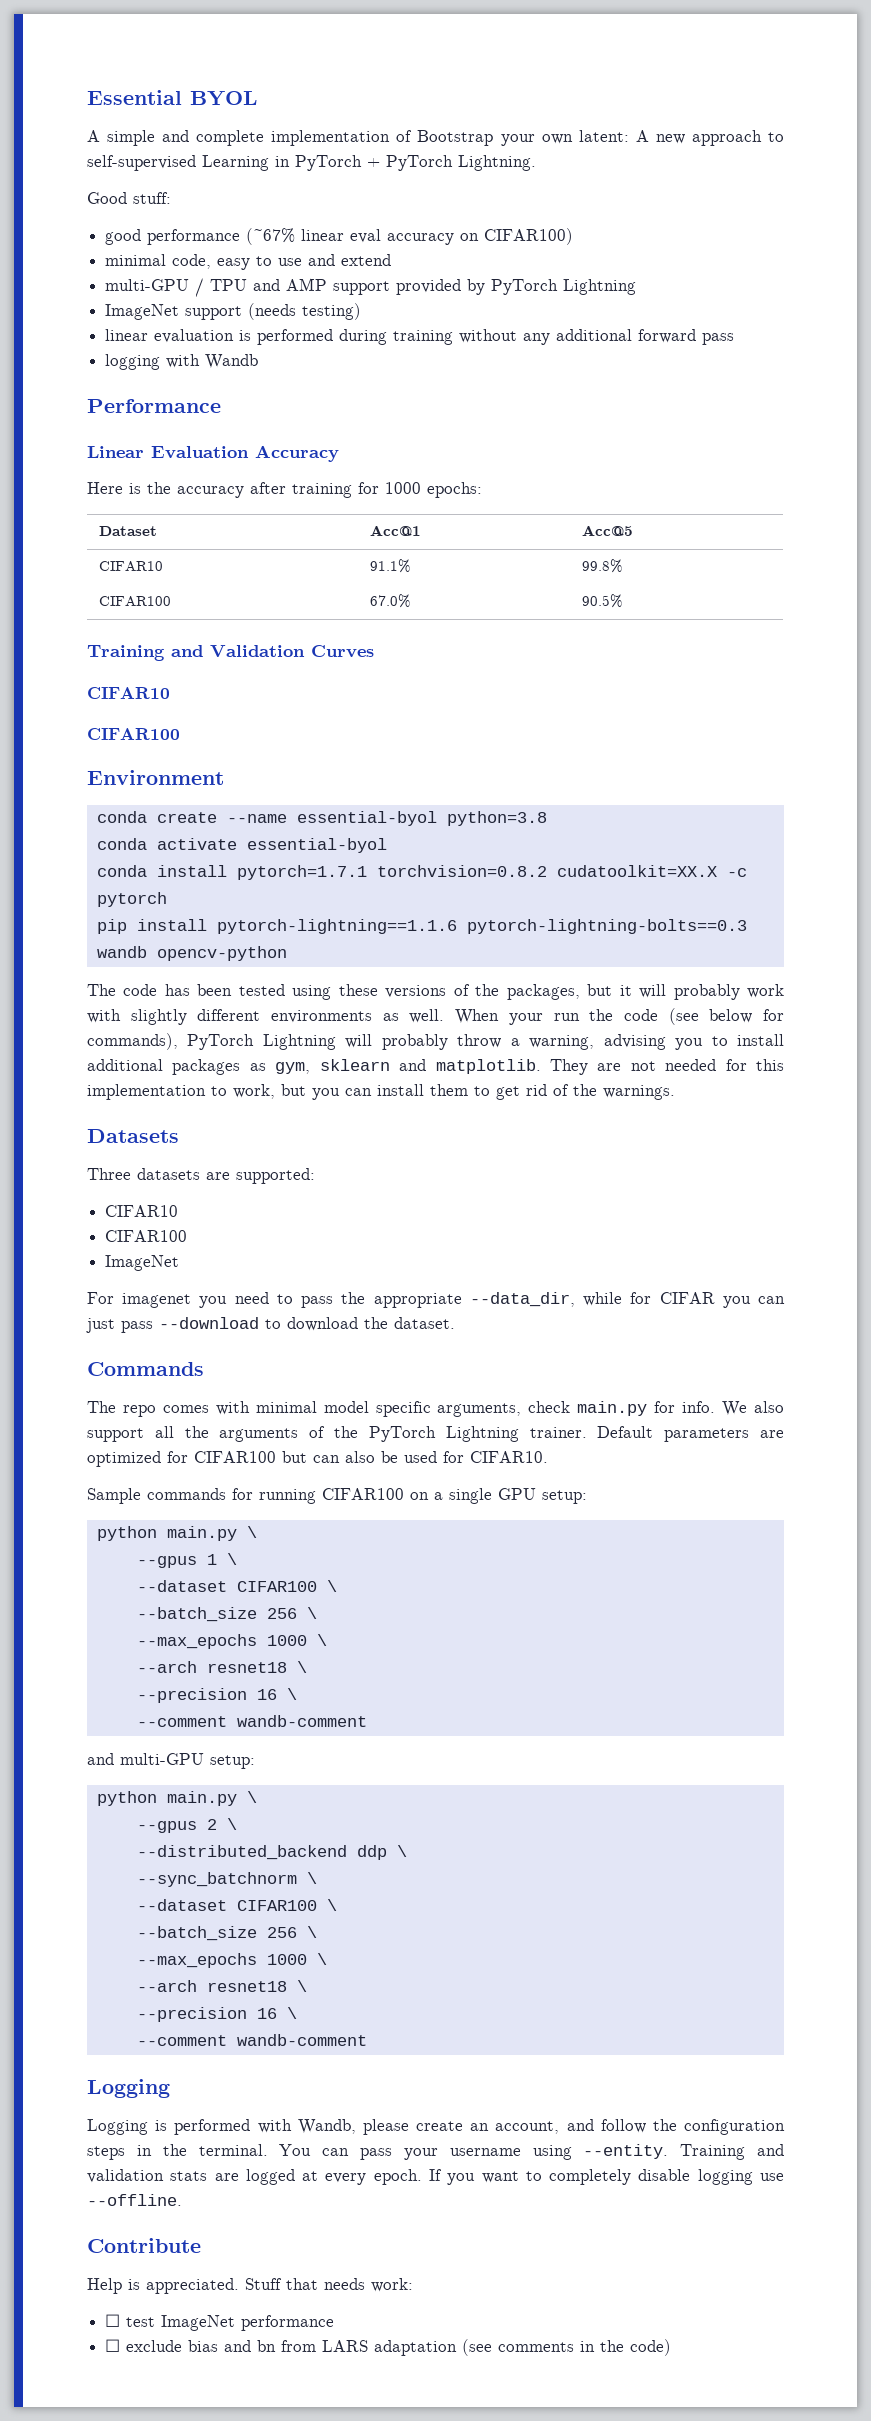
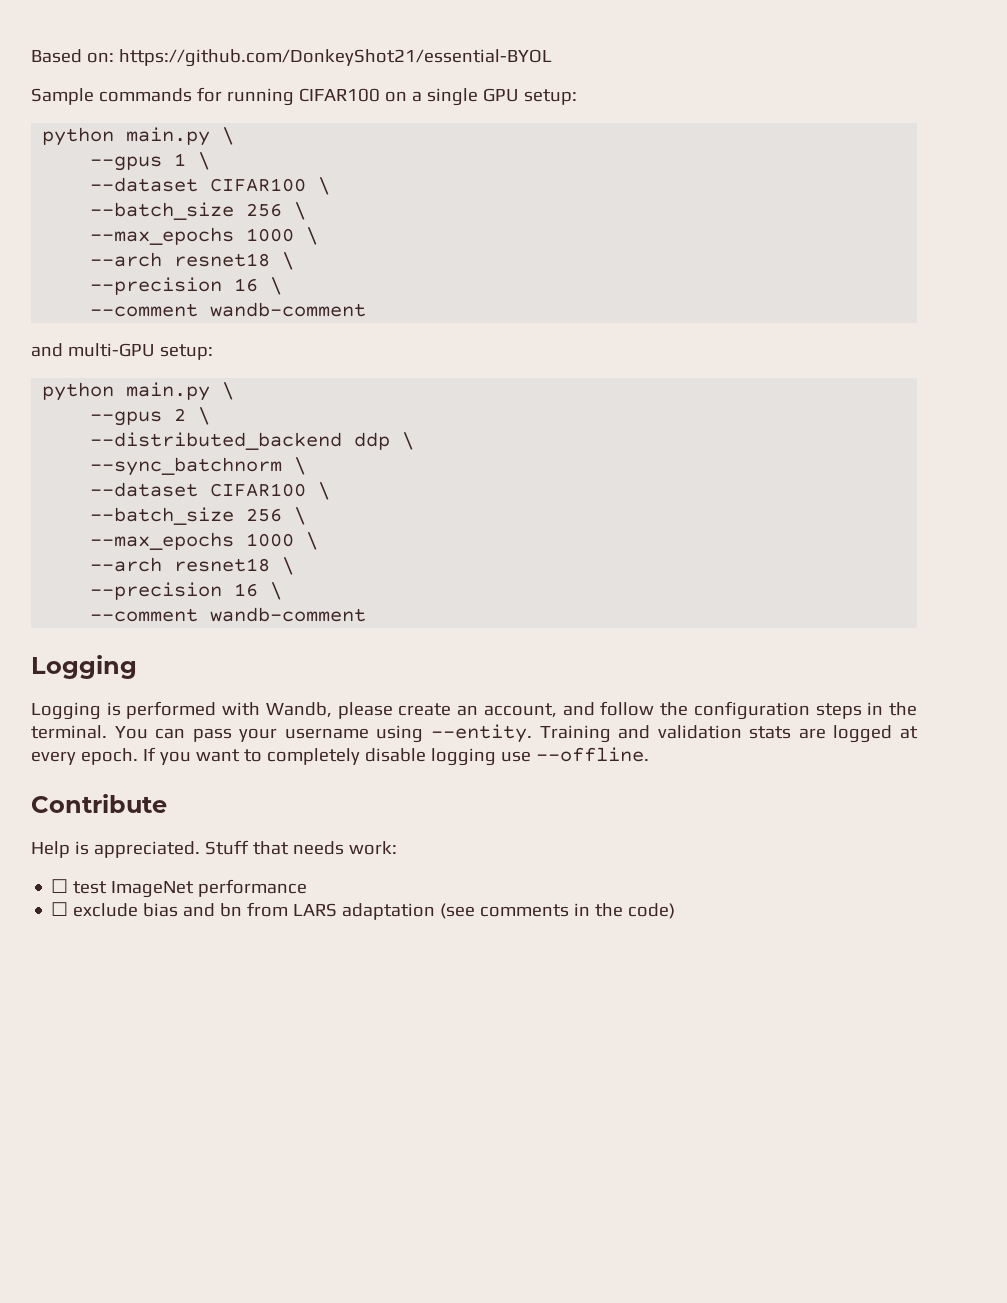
- Essential BYOL
- A simple and complete implementation of Bootstrap your own latent: A new approach to self-supervised Learning in PyTorch + PyTorch Lightning.
- Good stuff:
- good performance (~67% linear eval accuracy on CIFAR100)
- minimal code, easy to use and extend
- multi-GPU / TPU and AMP support provided by PyTorch Lightning
- ImageNet support (needs testing)
- linear evaluation is performed during training without any additional forward pass
- logging with Wandb
- Performance
- Linear Evaluation Accuracy
- Here is the accuracy after training for 1000 epochs:
- Dataset | Acc@1 | Acc@5
- CIFAR10 | 91.1% | 99.8%
- CIFAR100 | 67.0% | 90.5%
- Training and Validation Curves
- CIFAR10
- CIFAR100
- Environment
- conda create --name essential-byol python=3.8
- conda activate essential-byol
- conda install pytorch=1.7.1 torchvision=0.8.2 cudatoolkit=XX.X -c pytorch
- pip install pytorch-lightning==1.1.6 pytorch-lightning-bolts==0.3 wandb opencv-python
- The code has been tested using these versions of the packages, but it will probably work with slightly different environments as well. When your run the code (see below for commands), PyTorch Lightning will probably throw a warning, advising you to install additional packages as gym, sklearn and matplotlib. They are not needed for this implementation to work, but you can install them to get rid of the warnings.
- Datasets
- Three datasets are supported:
- CIFAR10
- CIFAR100
- ImageNet
- For imagenet you need to pass the appropriate --data_dir, while for CIFAR you can just pass --download to download the dataset.
- Commands
- The repo comes with minimal model specific arguments, check main.py for info. We also support all the arguments of the PyTorch Lightning trainer. Default parameters are optimized for CIFAR100 but can also be used for CIFAR10.
+ Based on: https://github.com/DonkeyShot21/essential-BYOL

